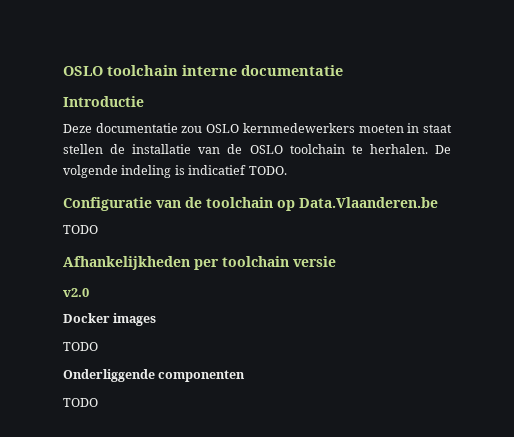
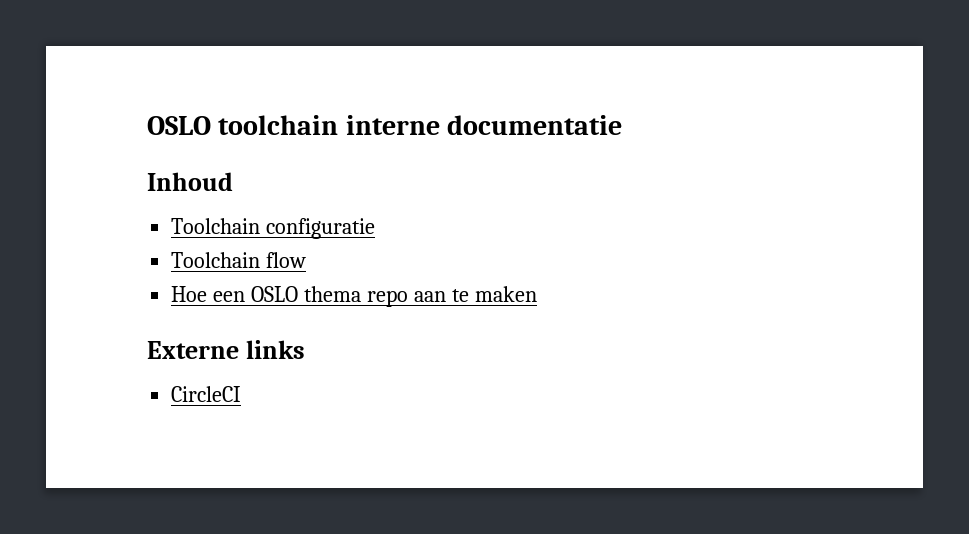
- Introductie
- Deze documentatie zou OSLO kernmedewerkers moeten in staat stellen de installatie van de OSLO toolchain te herhalen. De volgende indeling is indicatief TODO.
- Configuratie van de toolchain op Data.Vlaanderen.be
- TODO
- Afhankelijkheden per toolchain versie
- v2.0
- Docker images
- TODO
- Onderliggende componenten
- TODO
+ Inhoud
+ Toolchain configuratie
+ Toolchain flow
+ Hoe een OSLO thema repo aan te maken
+ Externe links
+ CircleCI

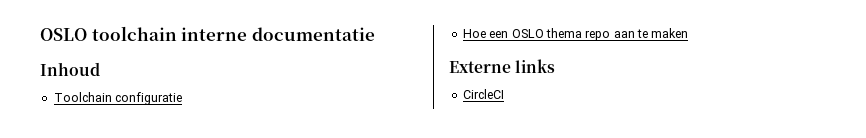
- Toolchain flow

